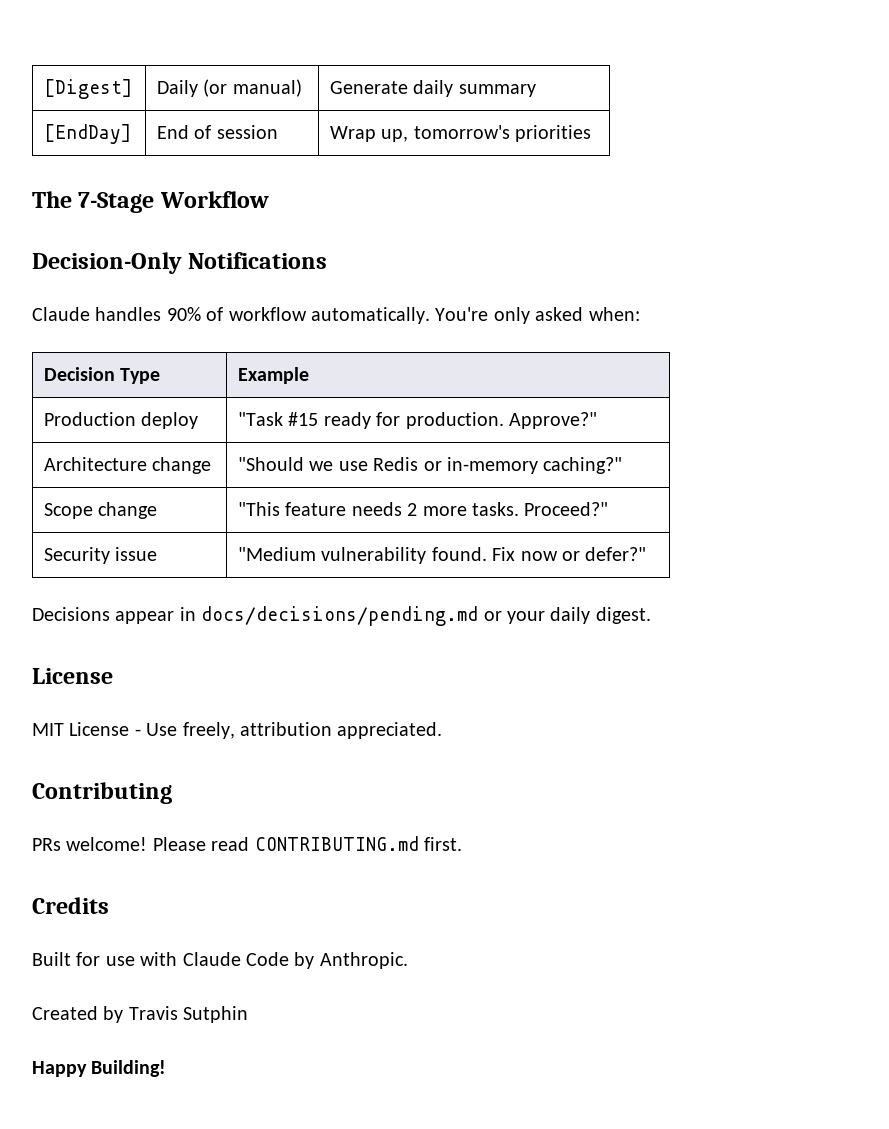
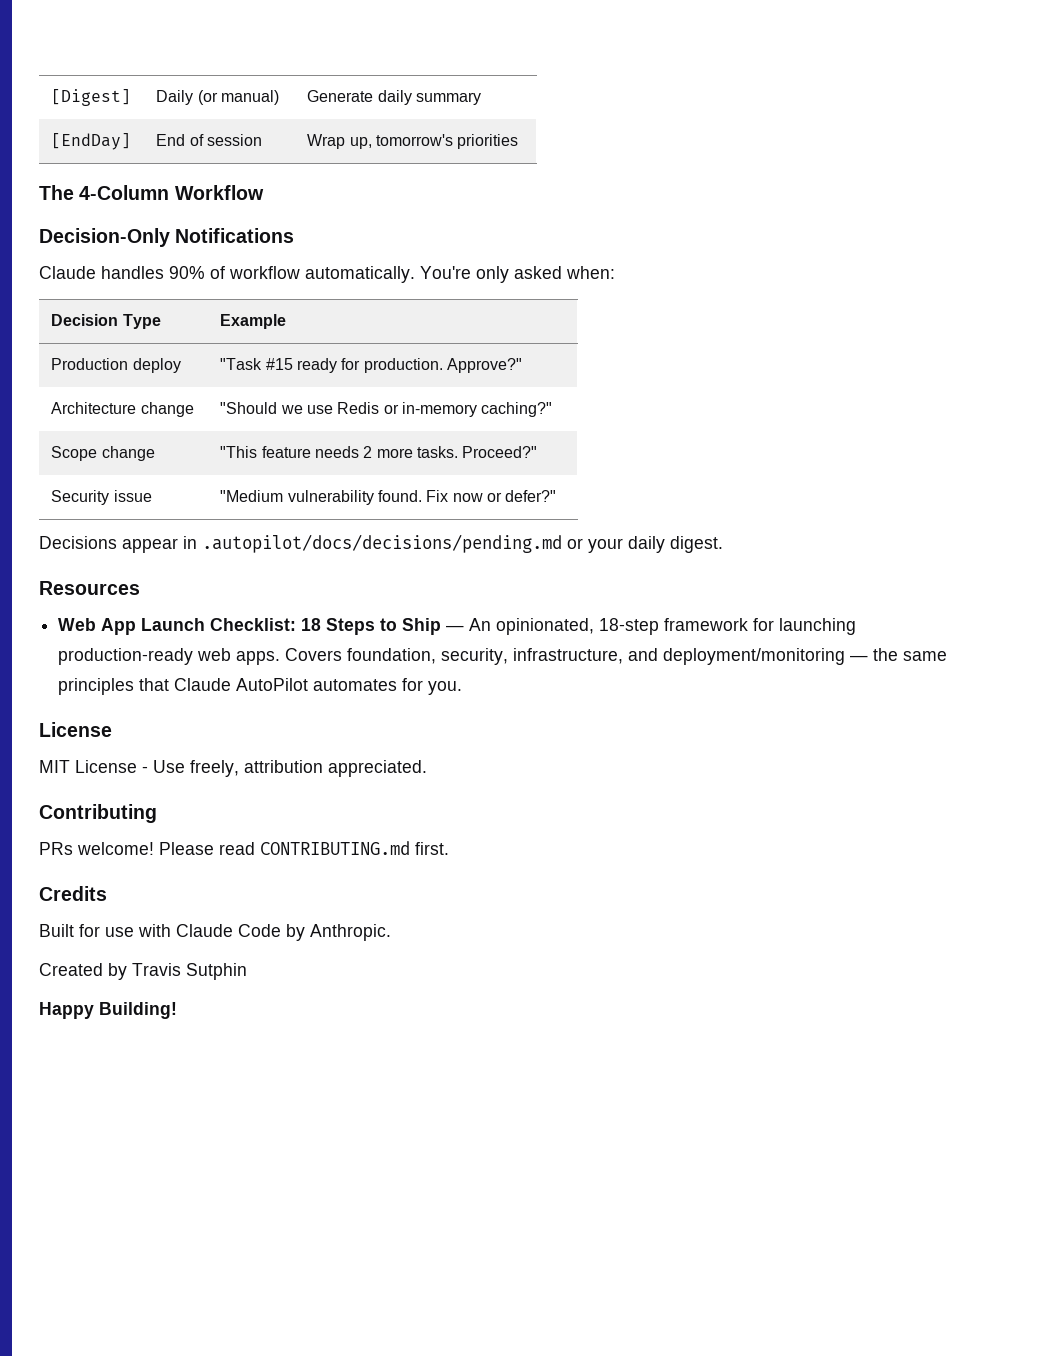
- The 7-Stage Workflow
+ The 4-Column Workflow
- Decisions appear in docs/decisions/pending.md or your daily digest.
+ Decisions appear in .autopilot/docs/decisions/pending.md or your daily digest.
+ Resources
+ Web App Launch Checklist: 18 Steps to Ship — An opinionated, 18-step framework for launching production-ready web apps. Covers foundation, security, infrastructure, and deployment/monitoring — the same principles that Claude AutoPilot automates for you.

